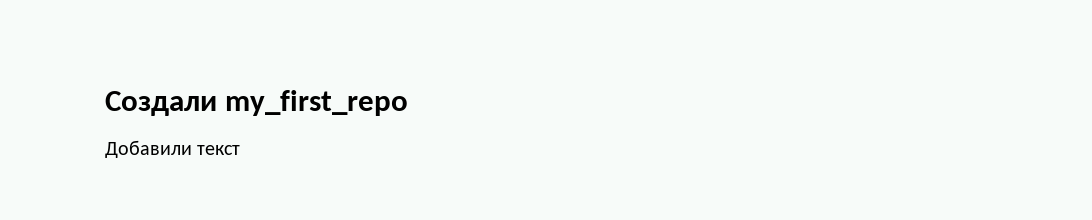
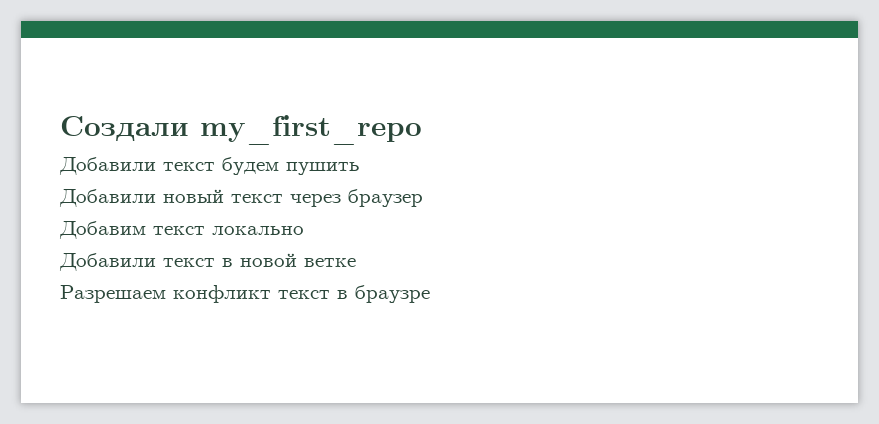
- Добавили текст
+ Добавили текст будем пушить
+ Добавили новый текст через браузер
+ Добавим текст локально
+ Добавили текст в новой ветке
+ Разрешаем конфликт текст в браузре

